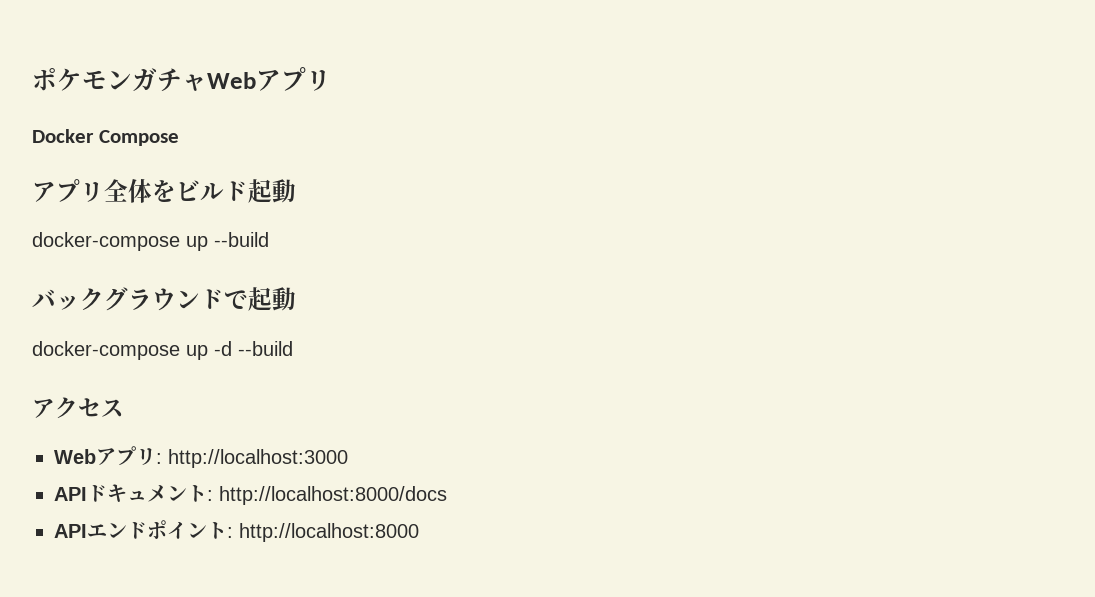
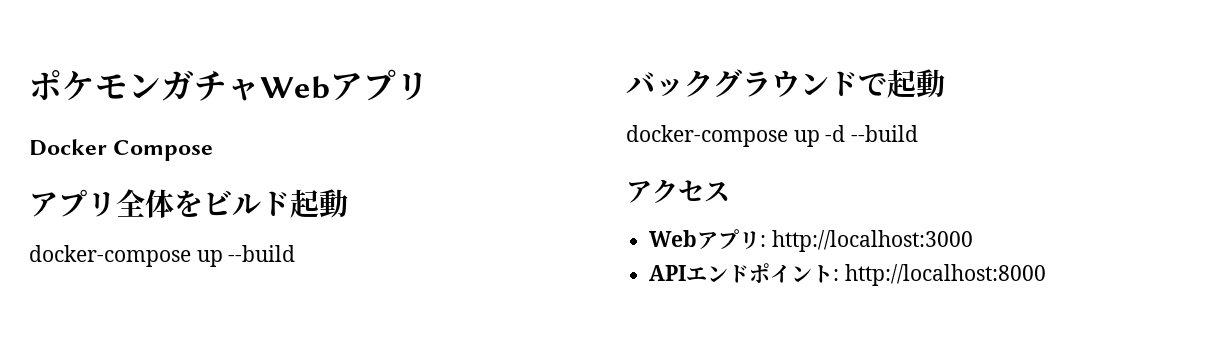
- APIドキュメント: http://localhost:8000/docs

